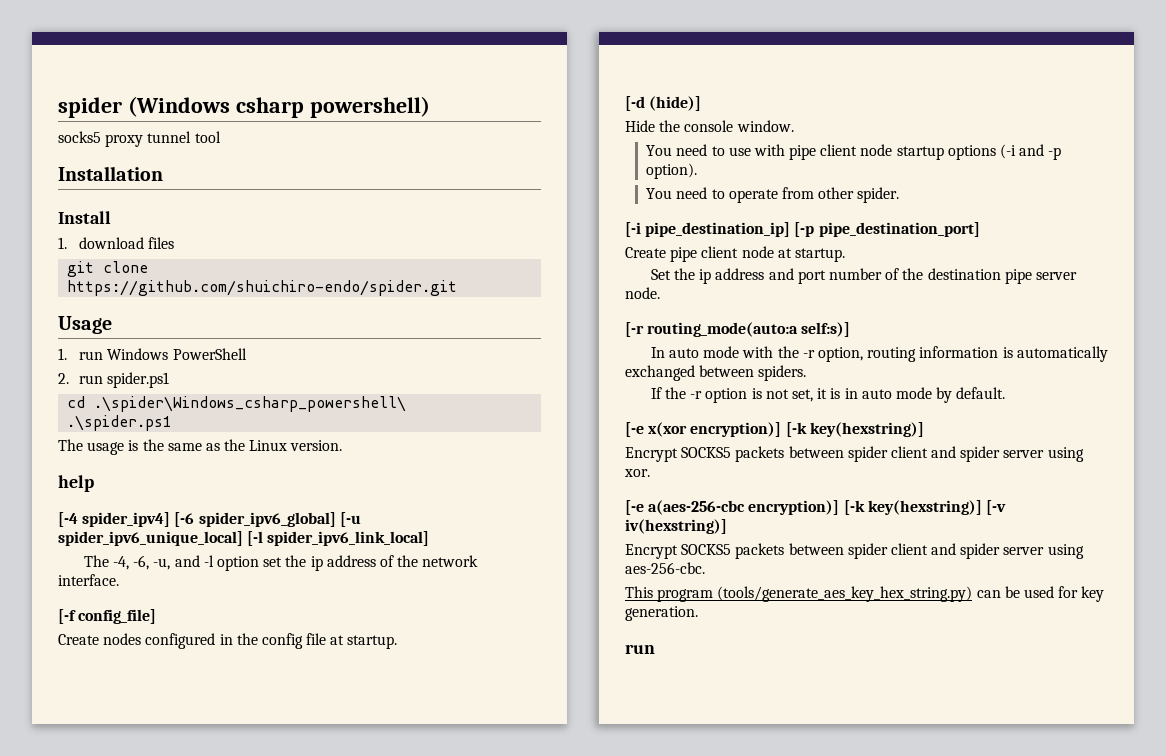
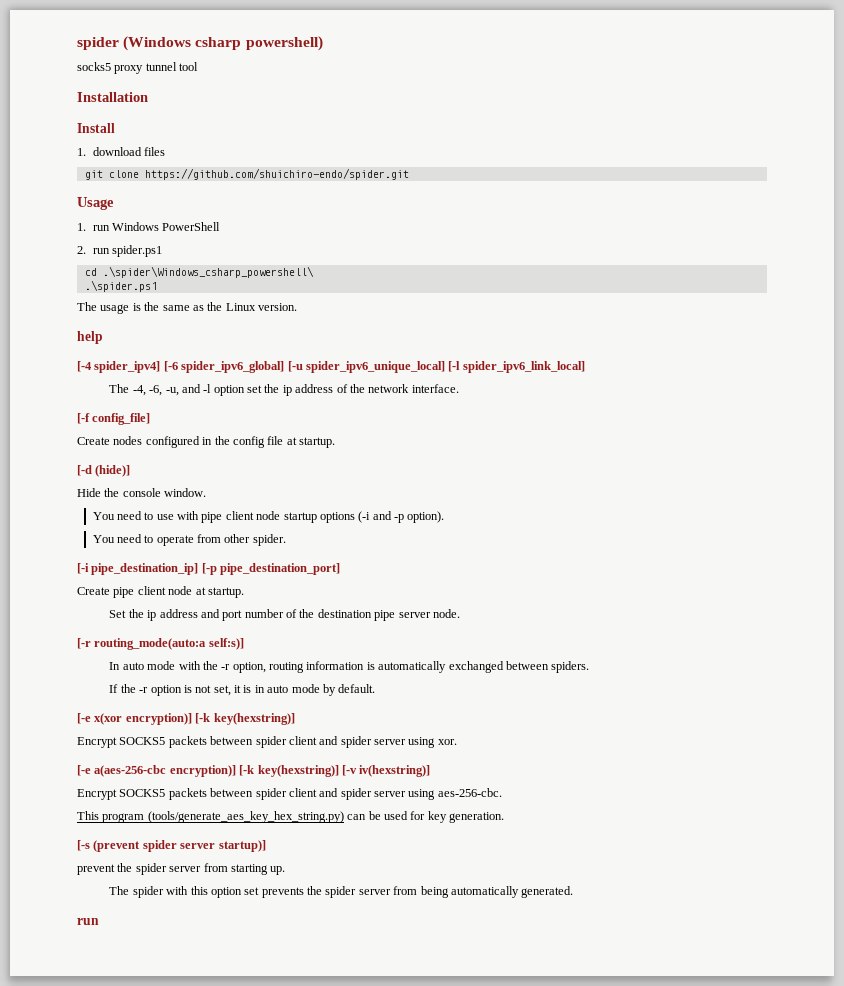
+ [-s (prevent spider server startup)]
+ prevent the spider server from starting up.
+ The spider with this option set prevents the spider server from being automatically generated.

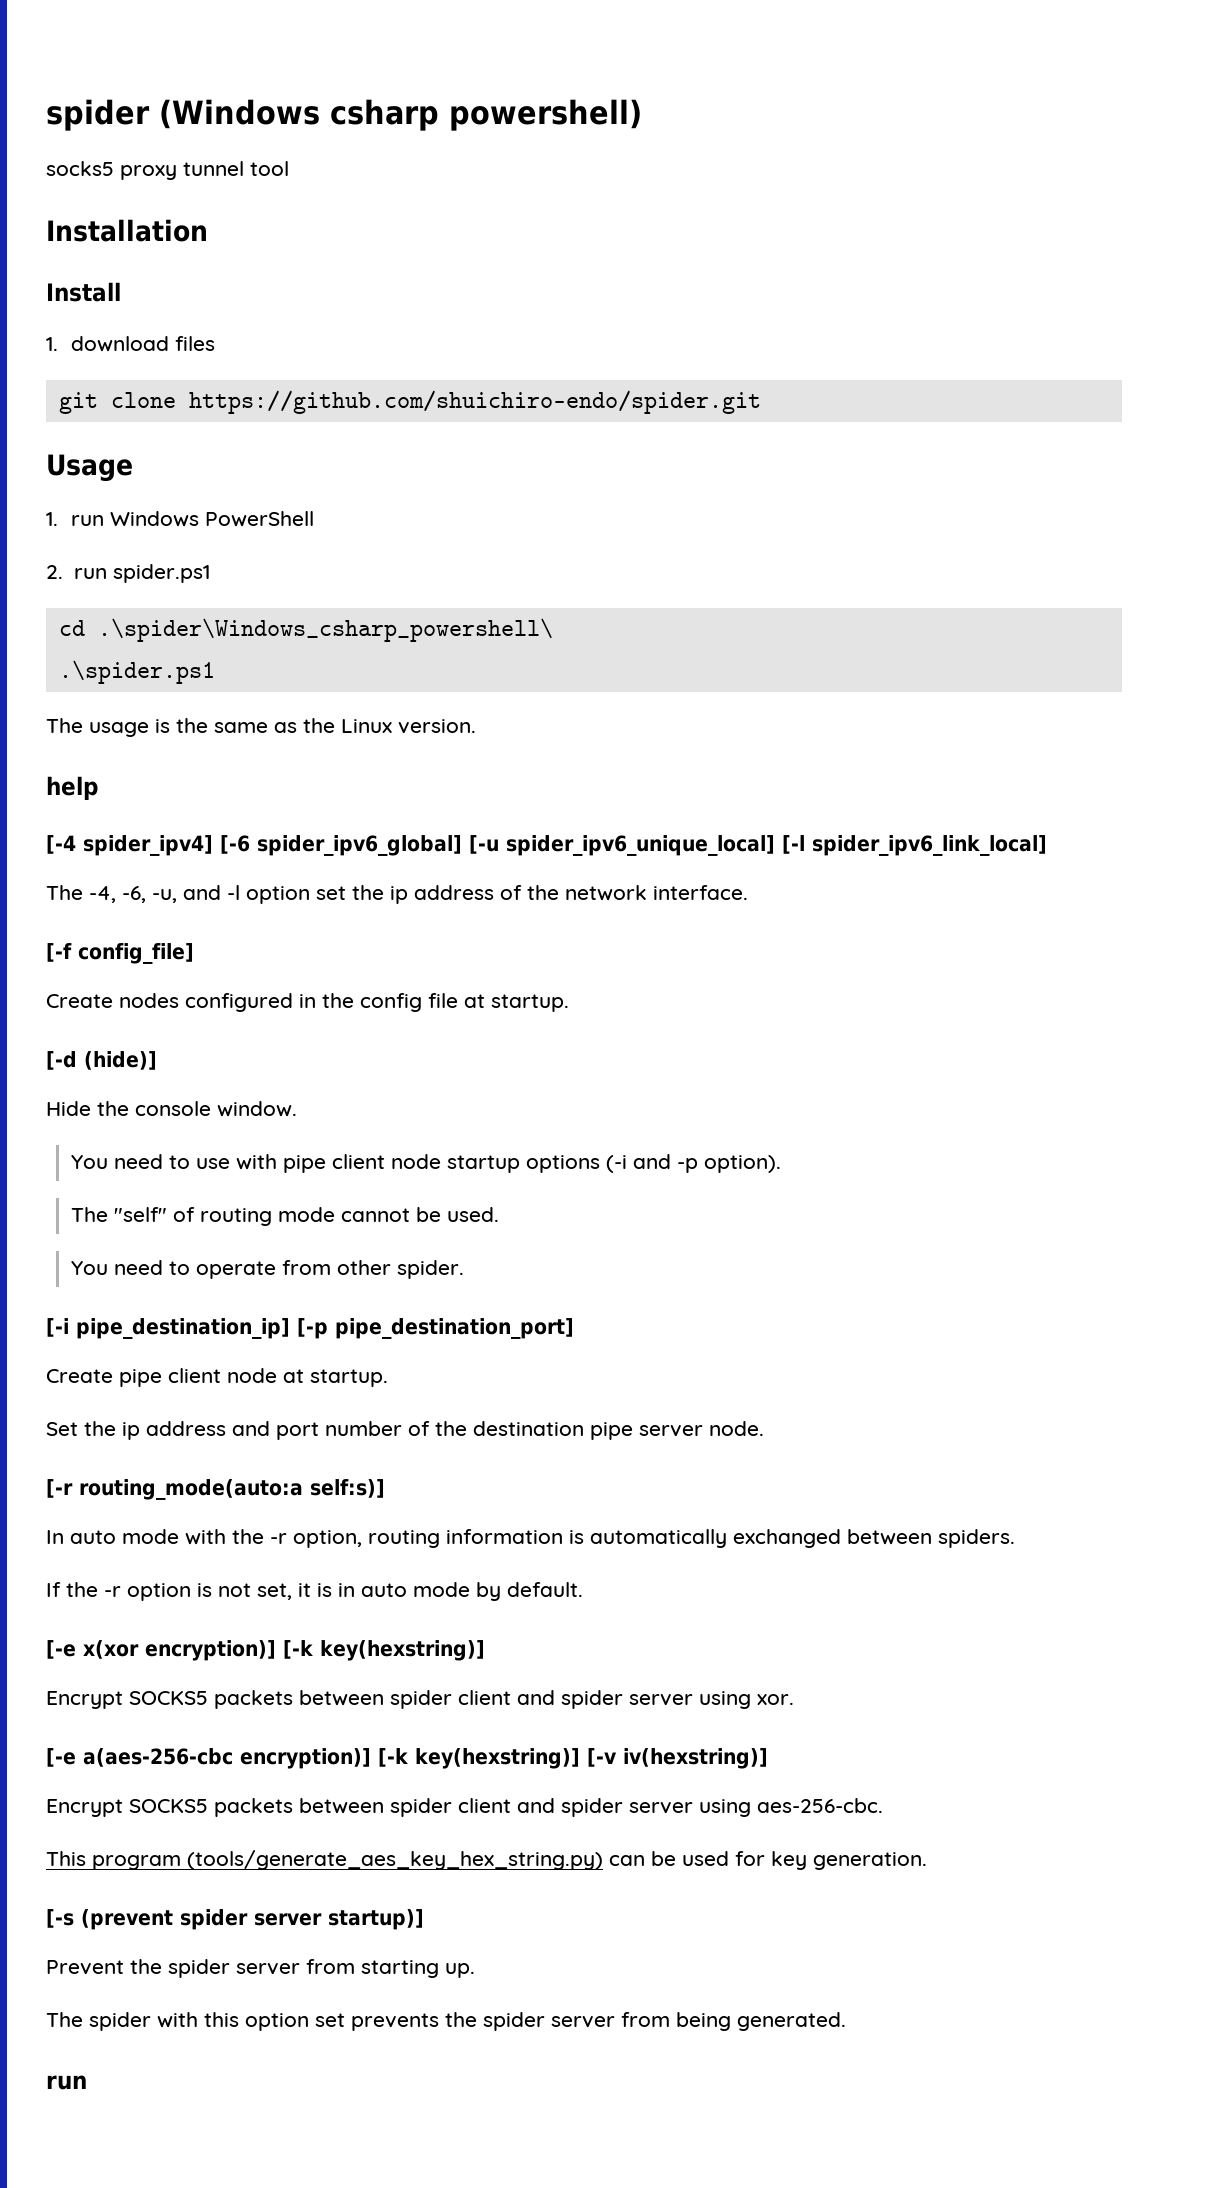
+ The "self" of routing mode cannot be used.
- prevent the spider server from starting up.
+ Prevent the spider server from starting up.
- The spider with this option set prevents the spider server from being automatically generated.
+ The spider with this option set prevents the spider server from being generated.

